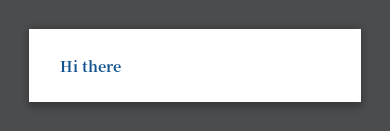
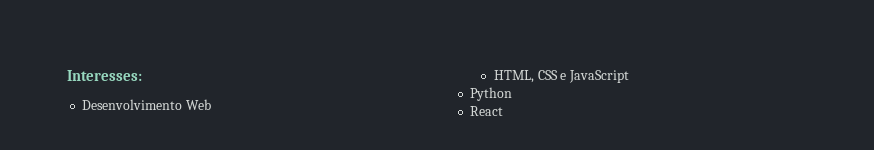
- Hi there
+ Interesses:
+ Desenvolvimento Web
+ HTML, CSS e JavaScript
+ Python
+ React

